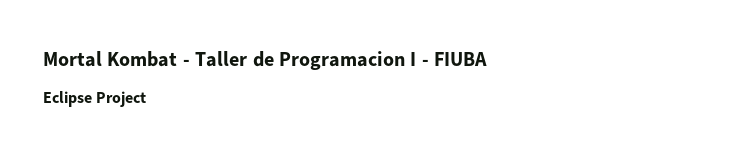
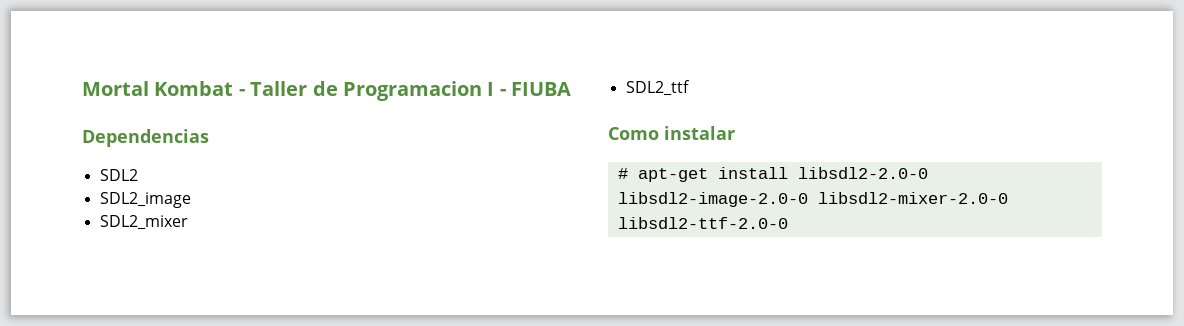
- Eclipse Project
+ Dependencias
+ SDL2
+ SDL2_image
+ SDL2_mixer
+ SDL2_ttf
+ Como instalar
+ # apt-get install libsdl2-2.0-0 libsdl2-image-2.0-0 libsdl2-mixer-2.0-0 libsdl2-ttf-2.0-0

